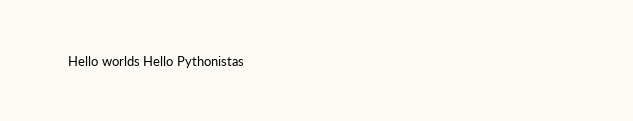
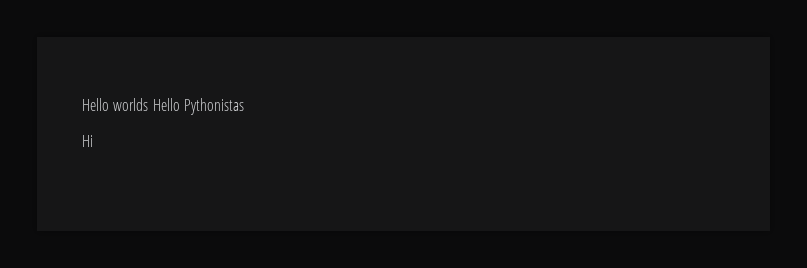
+ Hi

